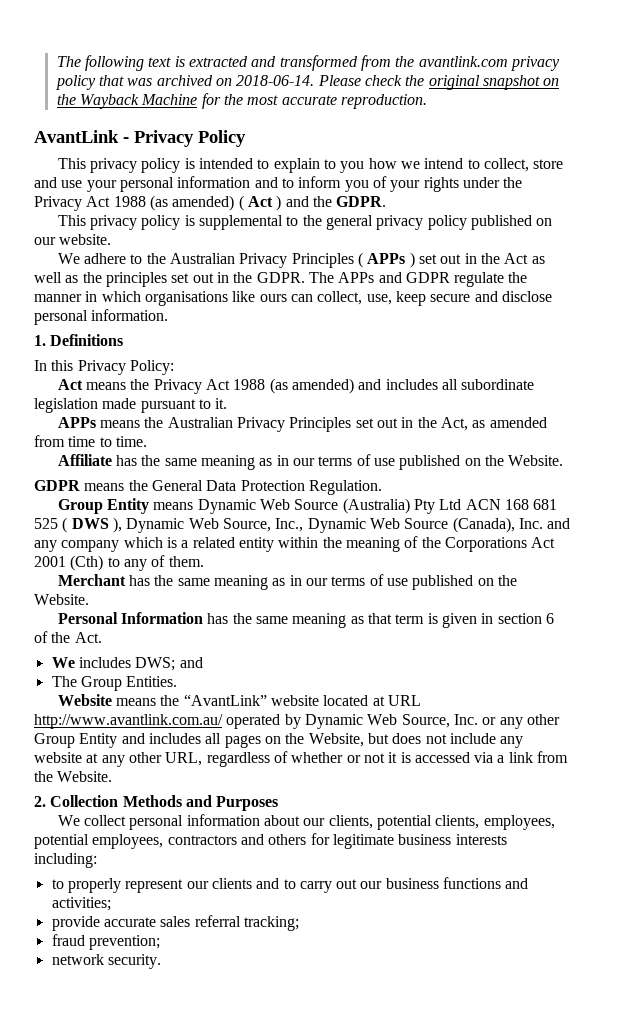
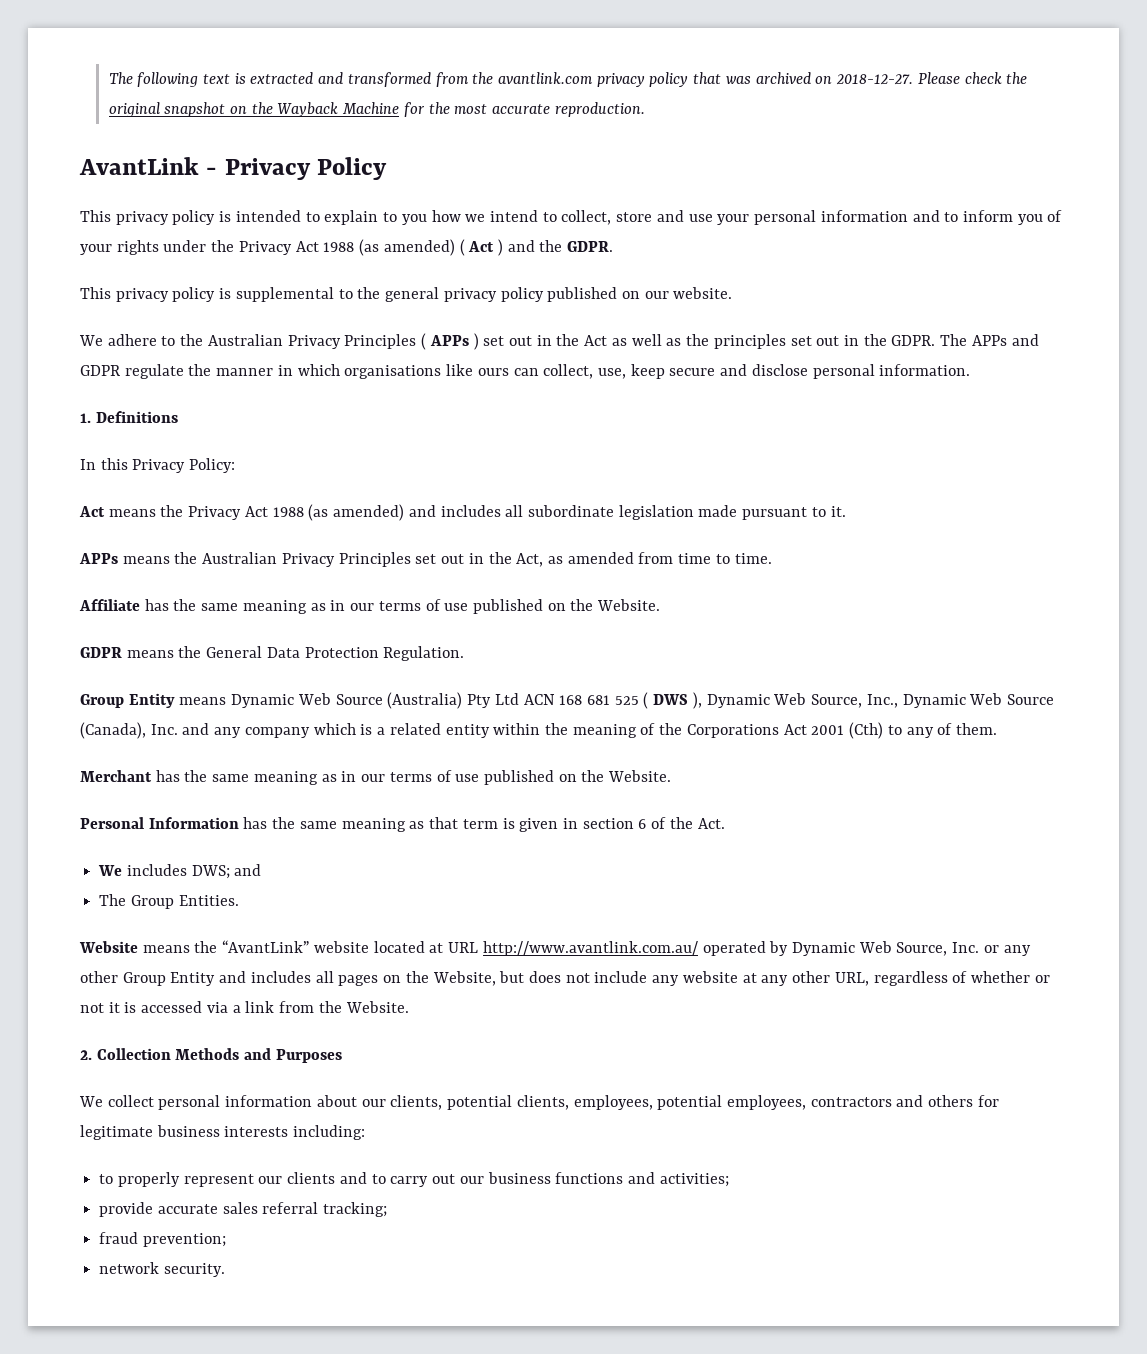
- The following text is extracted and transformed from the avantlink.com privacy policy that was archived on 2018-06-14.
+ The following text is extracted and transformed from the avantlink.com privacy policy that was archived on 2018-12-27.

